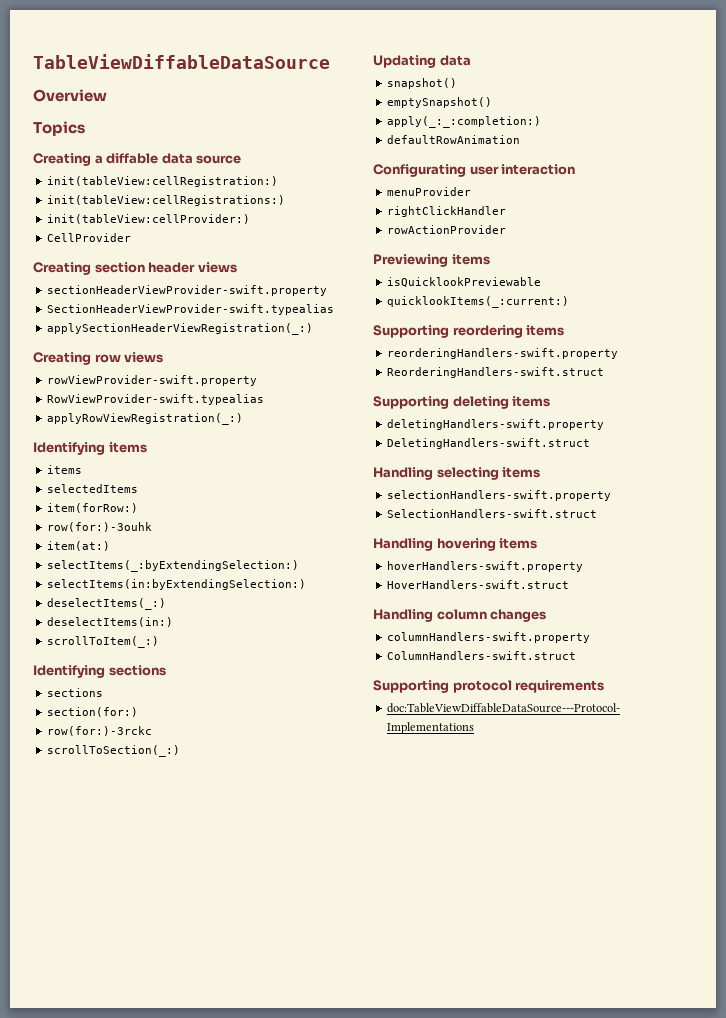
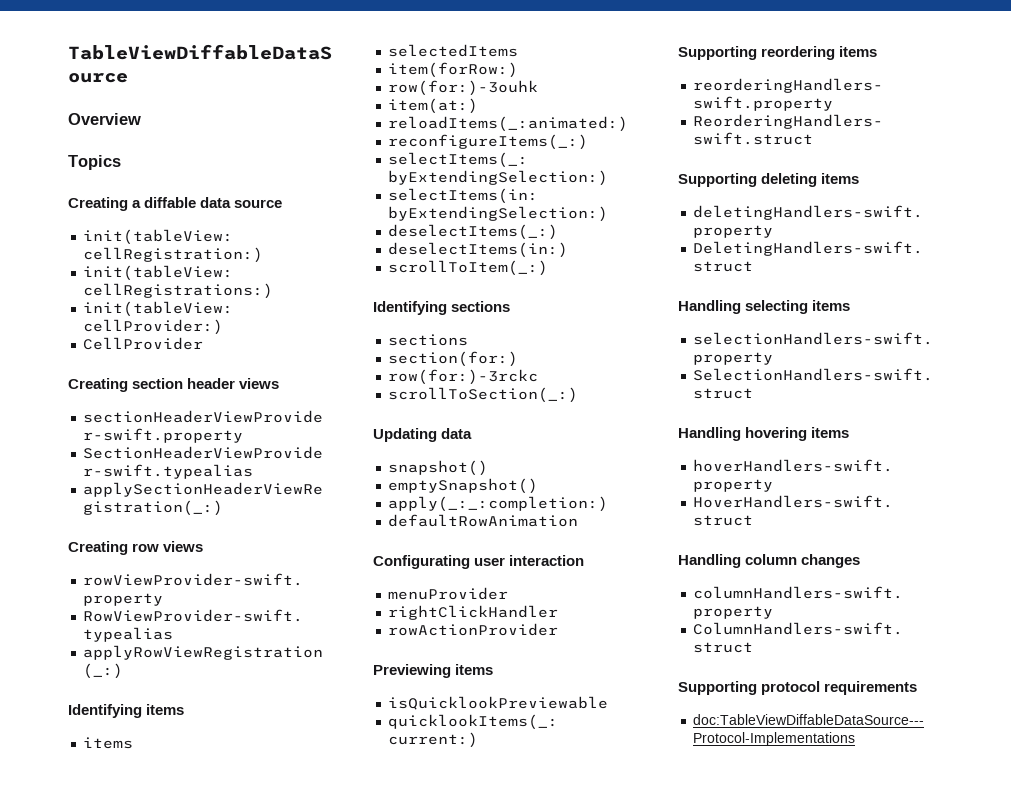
+ reloadItems(_:animated:)
+ reconfigureItems(_:)

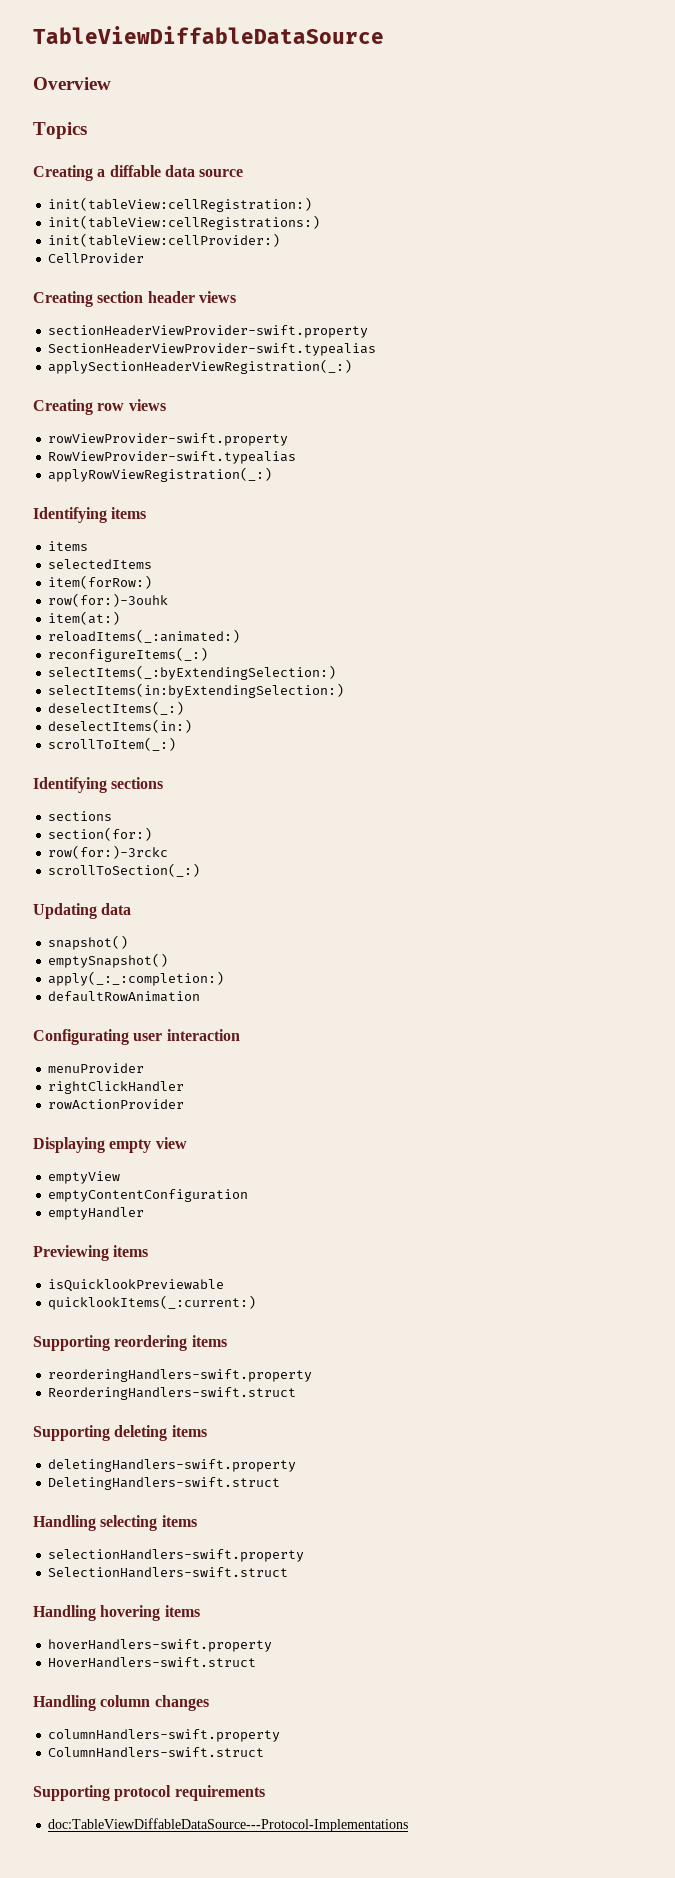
+ Displaying empty view
+ emptyView
+ emptyContentConfiguration
+ emptyHandler

